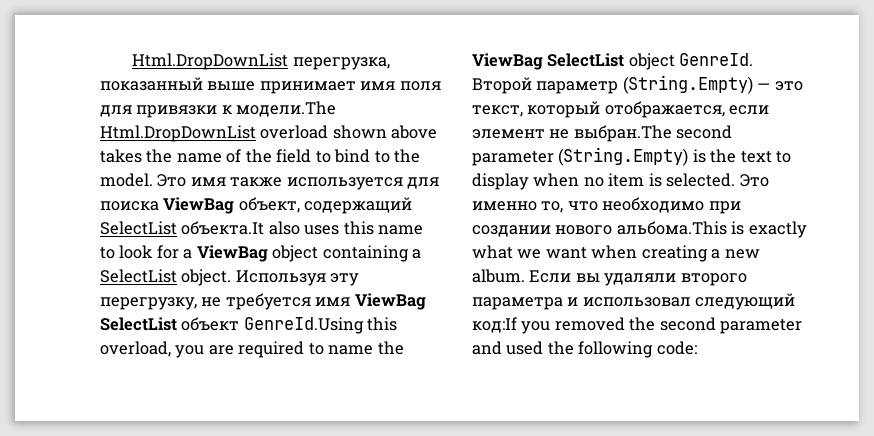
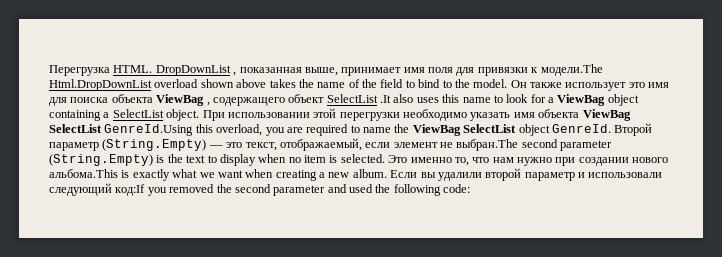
- Html.DropDownList перегрузка, показанный выше принимает имя поля для привязки к модели.The Html.DropDownList overload shown above takes the name of the field to bind to the model.
+ Перегрузка HTML. DropDownList , показанная выше, принимает имя поля для привязки к модели.The Html.DropDownList overload shown above takes the name of the field to bind to the model.
- Это имя также используется для поиска ViewBag объект, содержащий SelectList объекта.It also uses this name to look for a ViewBag object containing a SelectList object.
+ Он также использует это имя для поиска объекта ViewBag , содержащего объект SelectList .It also uses this name to look for a ViewBag object containing a SelectList object.
- Используя эту перегрузку, не требуется имя ViewBag SelectList объект GenreId.Using this overload, you are required to name the ViewBag SelectList object GenreId.
+ При использовании этой перегрузки необходимо указать имя объекта ViewBag SelectList GenreId.Using this overload, you are required to name the ViewBag SelectList object GenreId.
- Второй параметр (String.Empty) — это текст, который отображается, если элемент не выбран.The second parameter (String.Empty) is the text to display when no item is selected.
+ Второй параметр (String.Empty) — это текст, отображаемый, если элемент не выбран.The second parameter (String.Empty) is the text to display when no item is selected.
- Это именно то, что необходимо при создании нового альбома.This is exactly what we want when creating a new album.
+ Это именно то, что нам нужно при создании нового альбома.This is exactly what we want when creating a new album.
- Если вы удаляли второго параметра и использовал следующий код:If you removed the second parameter and used the following code:
+ Если вы удалили второй параметр и использовали следующий код:If you removed the second parameter and used the following code:

